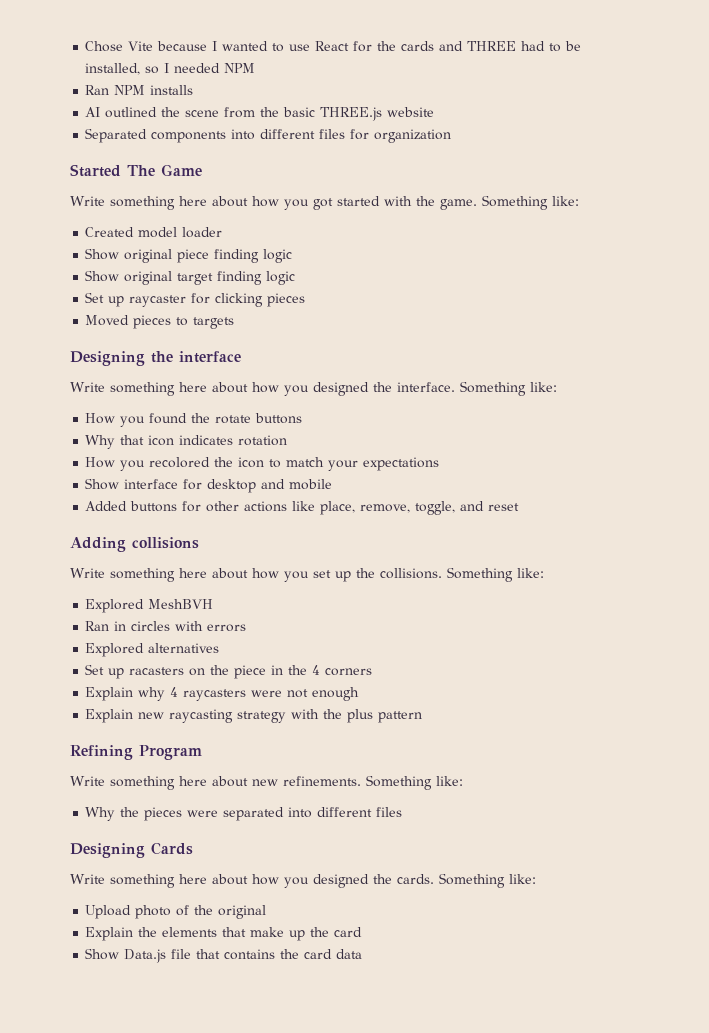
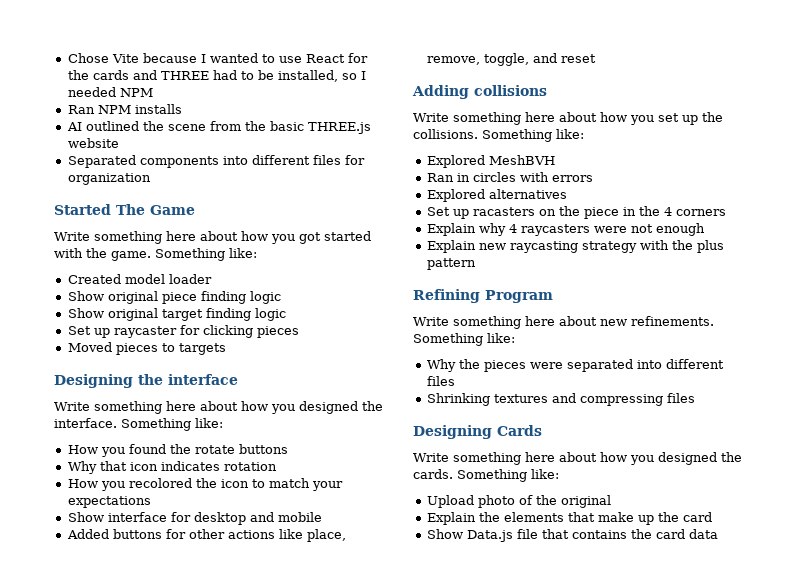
+ Shrinking textures and compressing files

